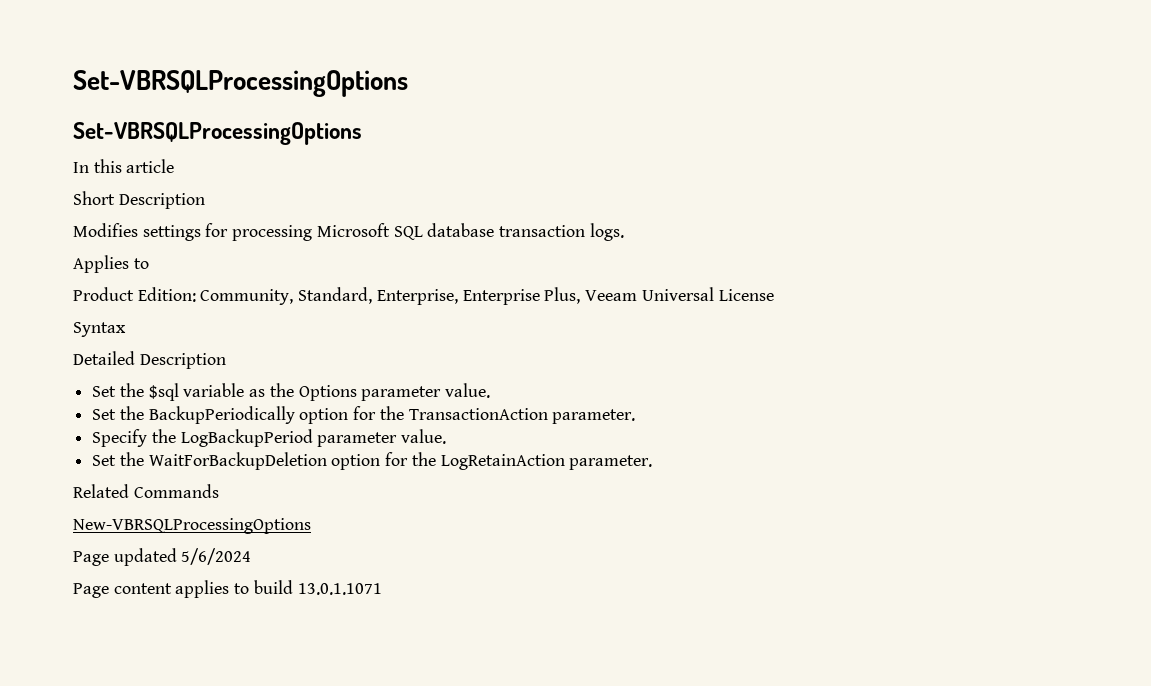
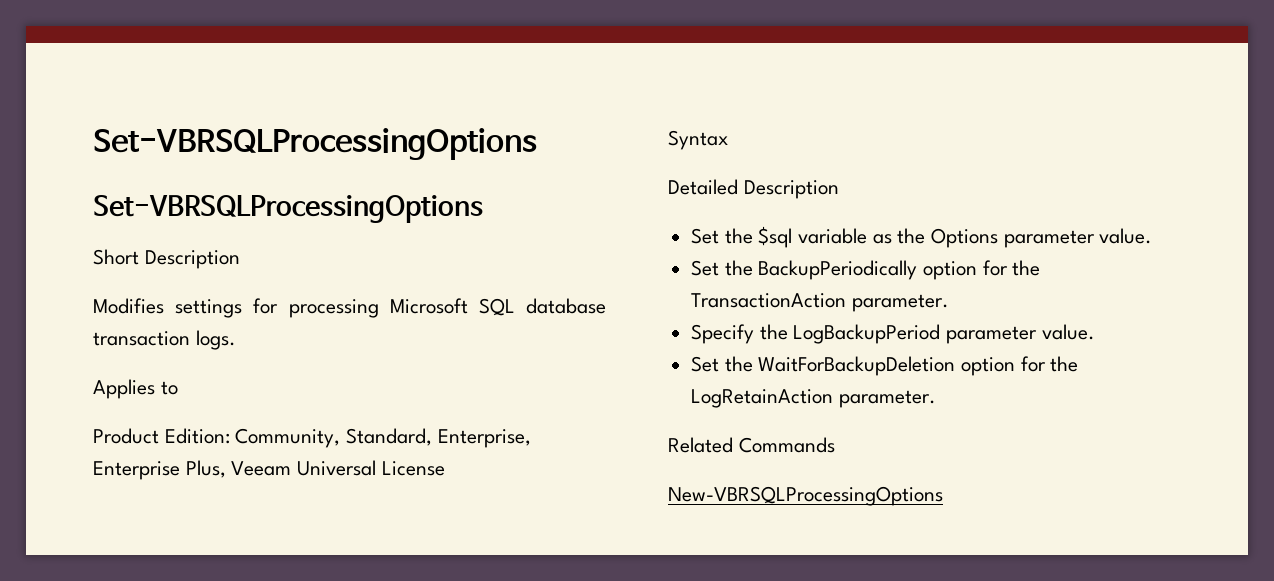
- In this article
- Page updated 5/6/2024
- Page content applies to build 13.0.1.1071

